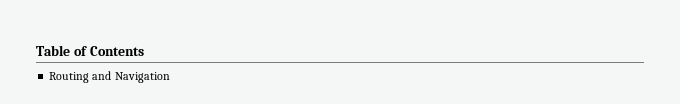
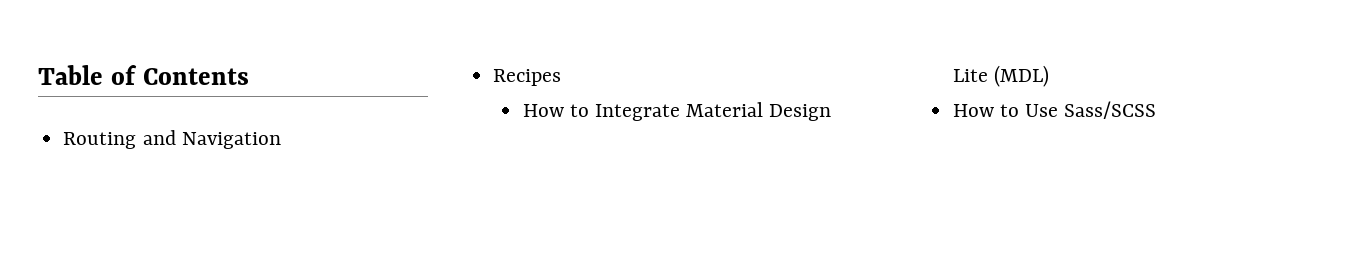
+ Recipes
+ How to Integrate Material Design Lite (MDL)
+ How to Use Sass/SCSS

